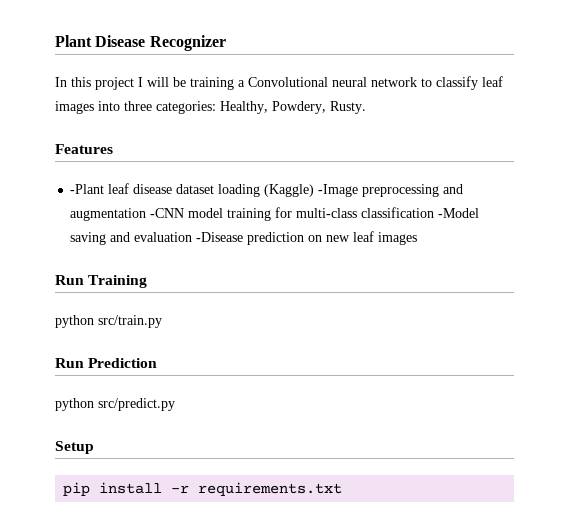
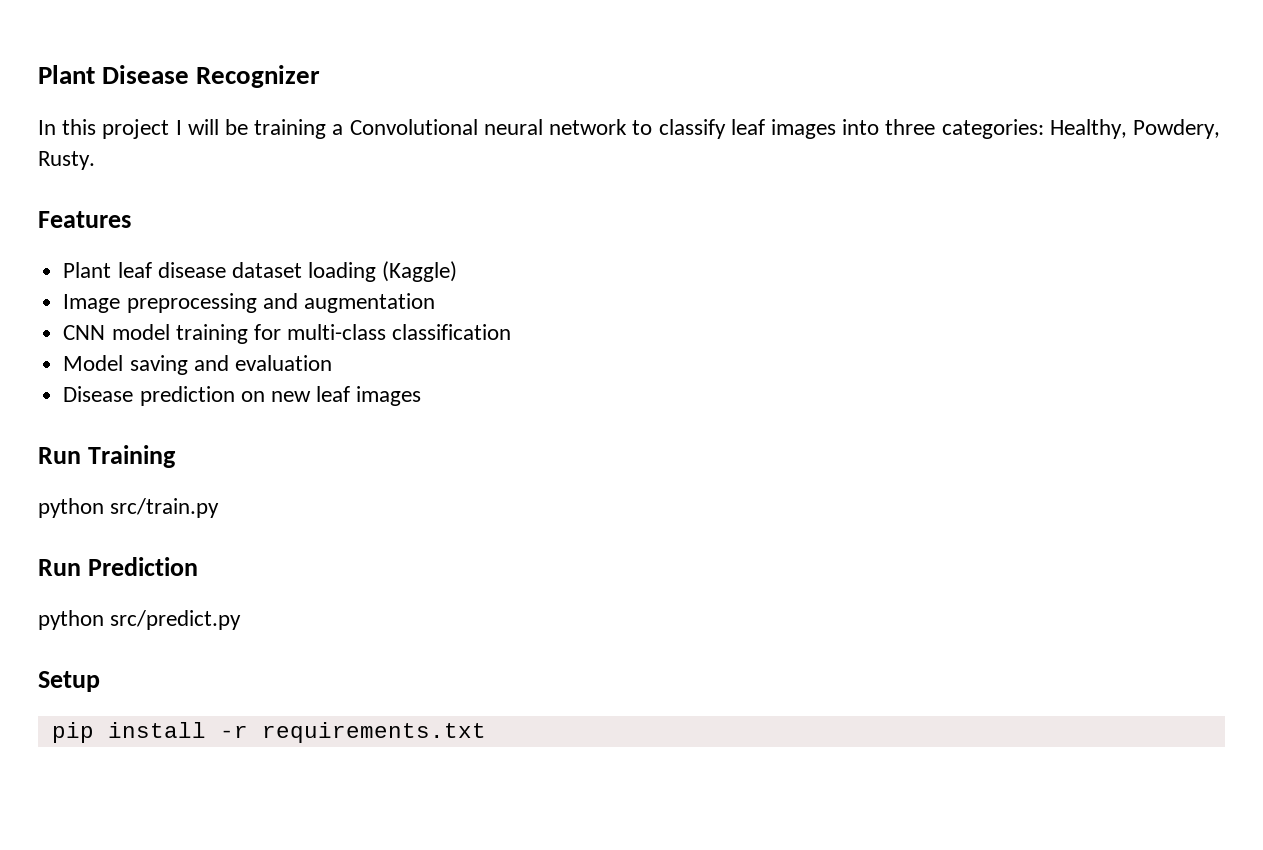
- -Plant leaf disease dataset loading (Kaggle) -Image preprocessing and augmentation -CNN model training for multi-class classification -Model saving and evaluation -Disease prediction on new leaf images
+ Plant leaf disease dataset loading (Kaggle)
+ Image preprocessing and augmentation
+ CNN model training for multi-class classification
+ Model saving and evaluation
+ Disease prediction on new leaf images

